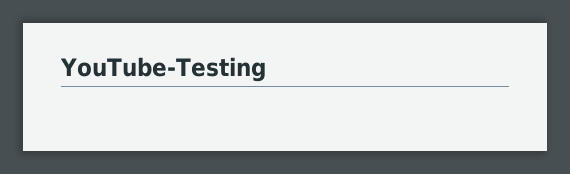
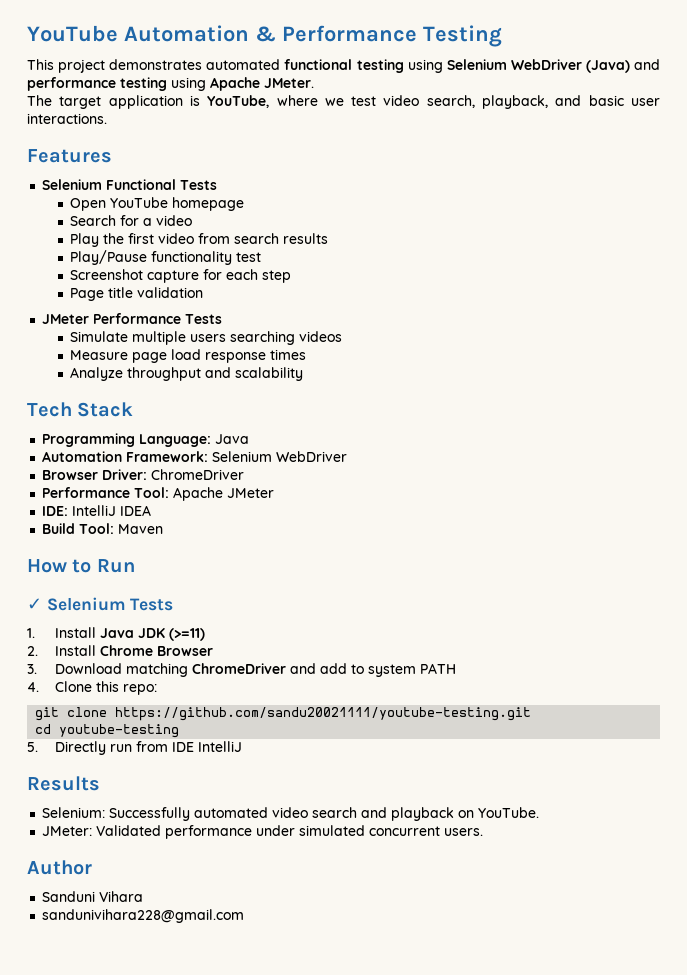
- YouTube-Testing
+ YouTube Automation & Performance Testing
+ This project demonstrates automated functional testing using Selenium WebDriver (Java) and performance testing using Apache JMeter.
+ The target application is YouTube, where we test video search, playback, and basic user interactions.
+ Features
+ Selenium Functional Tests
+ Open YouTube homepage
+ Search for a video
+ Play the first video from search results
+ Play/Pause functionality test
+ Screenshot capture for each step
+ Page title validation
+ JMeter Performance Tests
+ Simulate multiple users searching videos
+ Measure page load response times
+ Analyze throughput and scalability
+ Tech Stack
+ Programming Language: Java
+ Automation Framework: Selenium WebDriver
+ Browser Driver: ChromeDriver
+ Performance Tool: Apache JMeter
+ IDE: IntelliJ IDEA
+ Build Tool: Maven
+ How to Run
+ ✓ Selenium Tests
+ 1. Install Java JDK (>=11)
+ 2. Install Chrome Browser
+ 3. Download matching ChromeDriver and add to system PATH
+ 4. Clone this repo:
+ git clone https://github.com/sandu20021111/youtube-testing.git
+ cd youtube-testing
+ 5. Directly run from IDE IntelliJ
+ Results
+ Selenium: Successfully automated video search and playback on YouTube.
+ JMeter: Validated performance under simulated concurrent users.
+ Author
+ Sanduni Vihara
+ sandunivihara228@gmail.com

